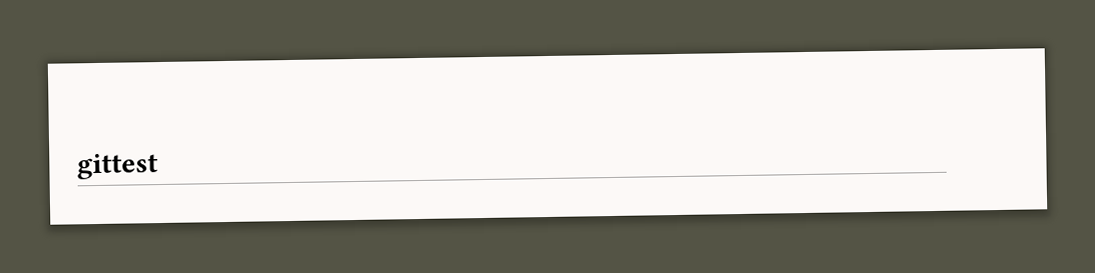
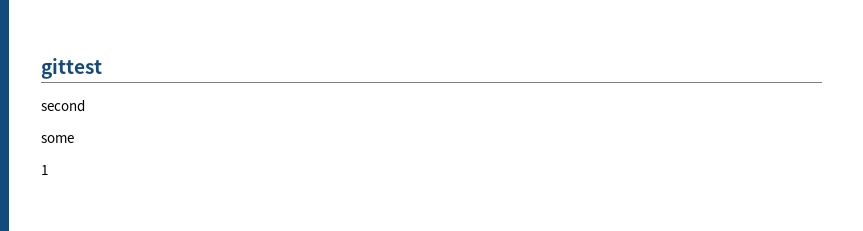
+ second
+ some
+ 1

